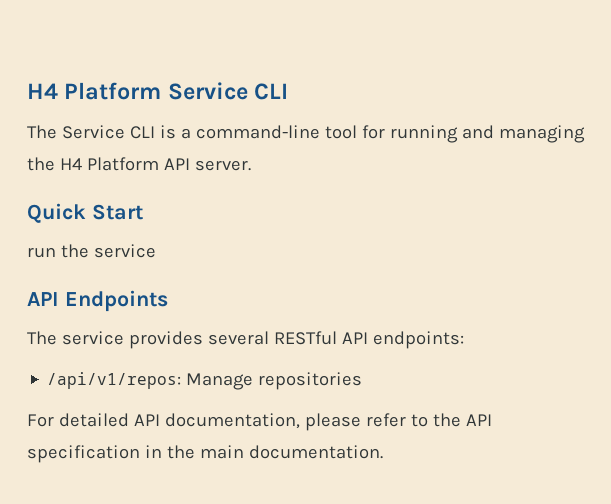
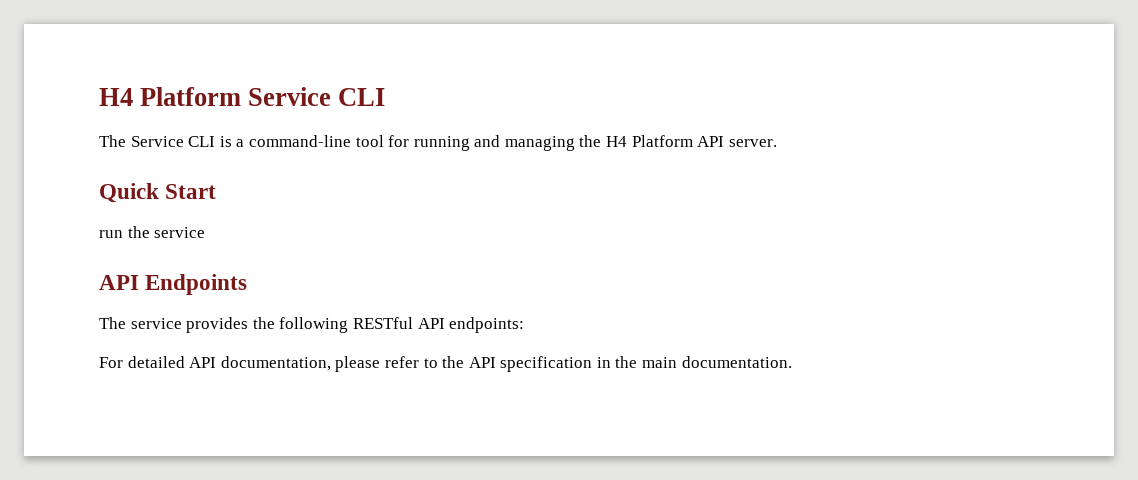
- The service provides several RESTful API endpoints:
+ The service provides the following RESTful API endpoints:
- /api/v1/repos: Manage repositories

